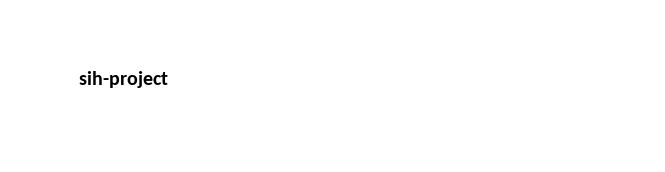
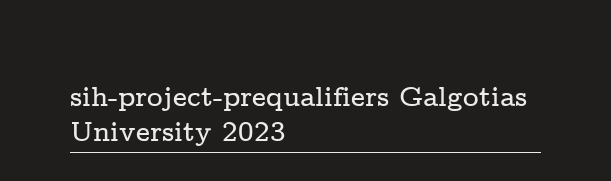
- sih-project
+ sih-project-prequalifiers Galgotias University 2023

